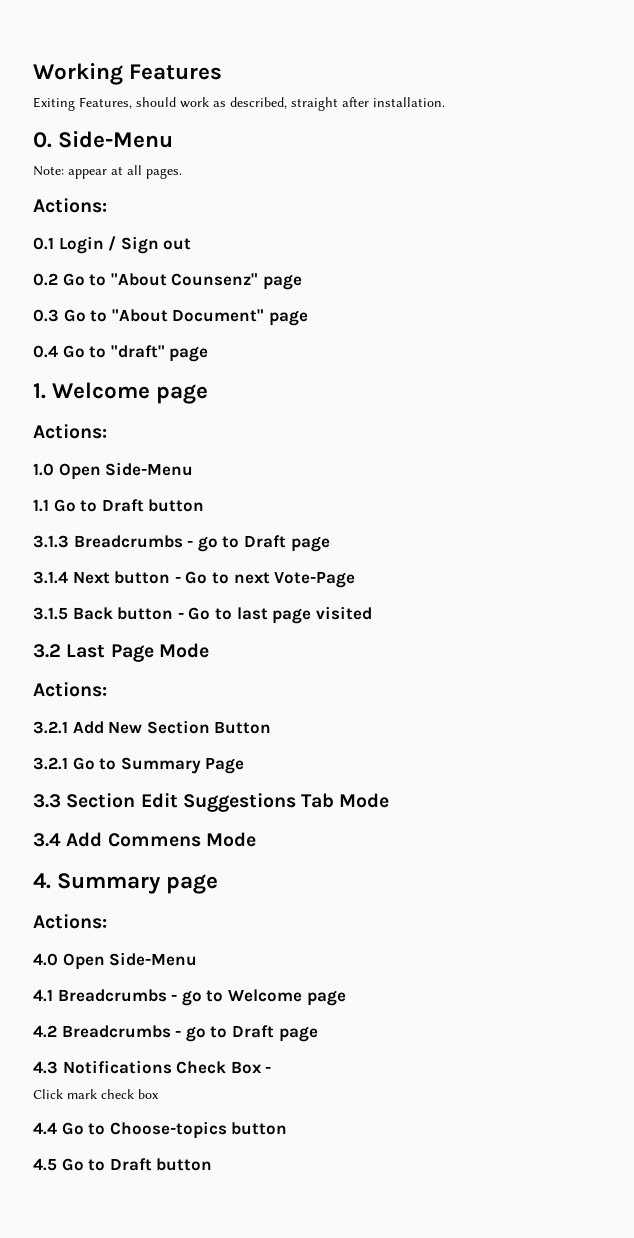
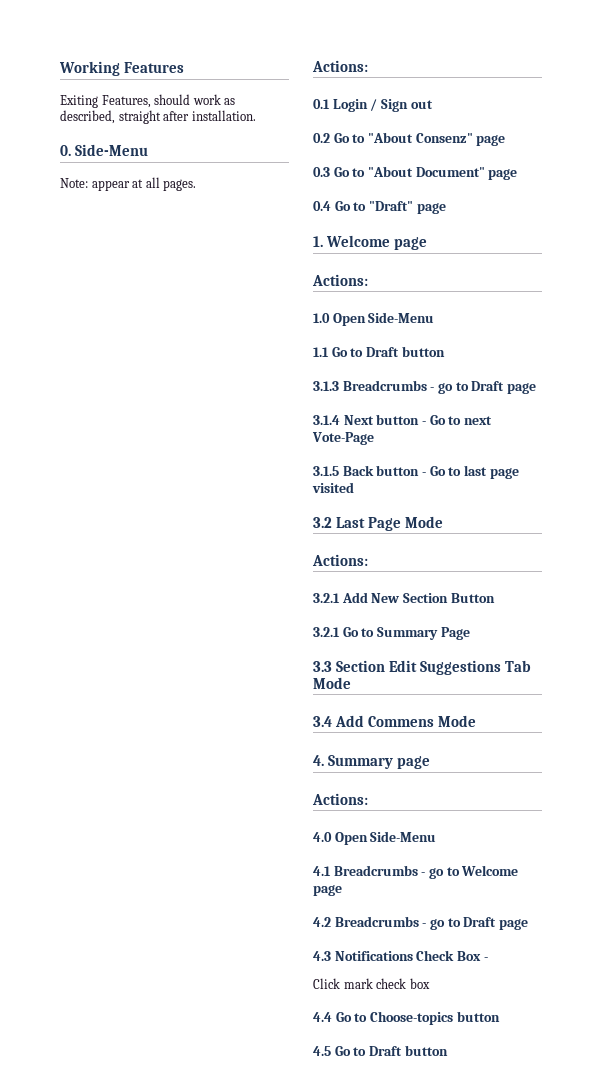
- 0.2 Go to "About Counsenz" page
+ 0.2 Go to "About Consenz" page
- 0.4 Go to "draft" page
+ 0.4 Go to "Draft" page

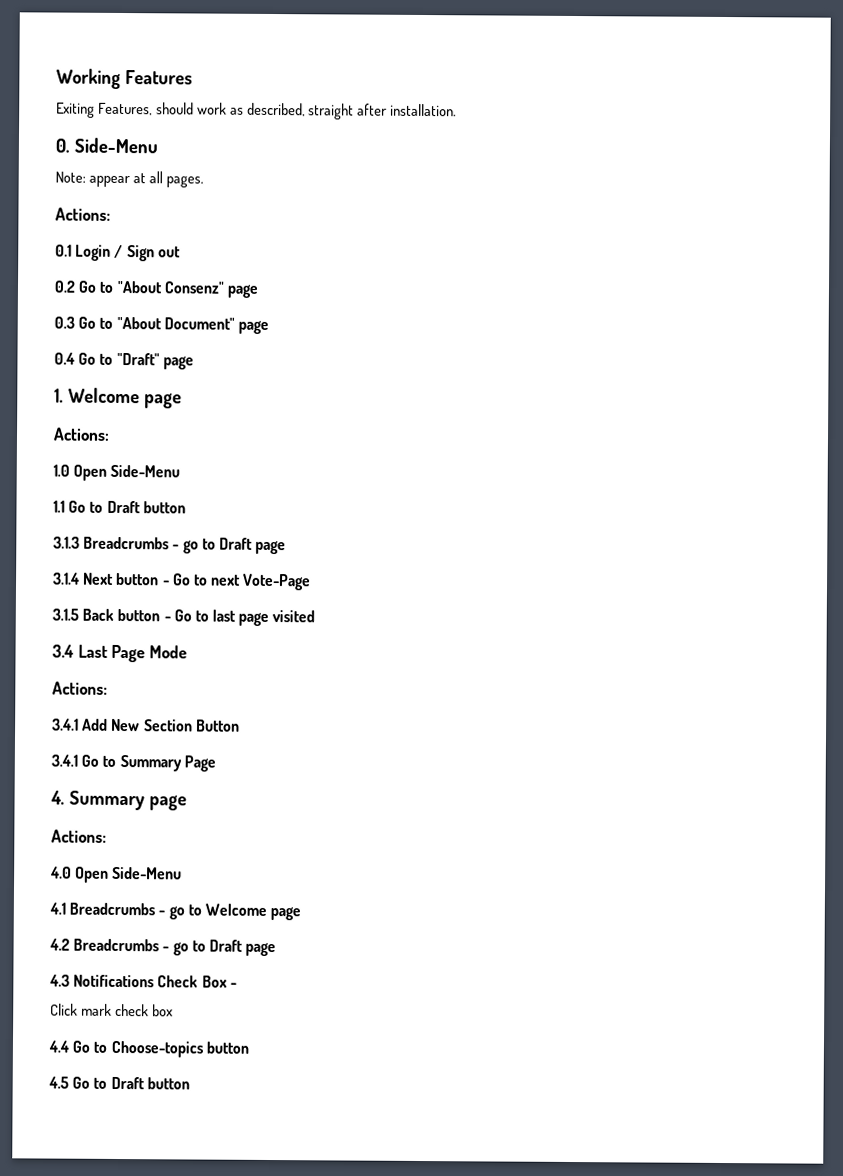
- 3.2 Last Page Mode
+ 3.4 Last Page Mode
- 3.2.1 Add New Section Button
+ 3.4.1 Add New Section Button
- 3.2.1 Go to Summary Page
+ 3.4.1 Go to Summary Page
- 3.3 Section Edit Suggestions Tab Mode
- 3.4 Add Commens Mode

